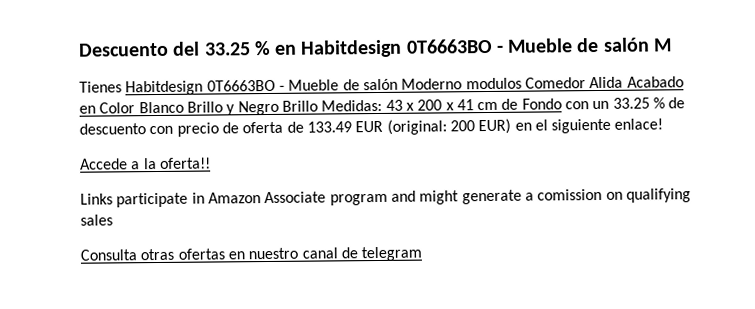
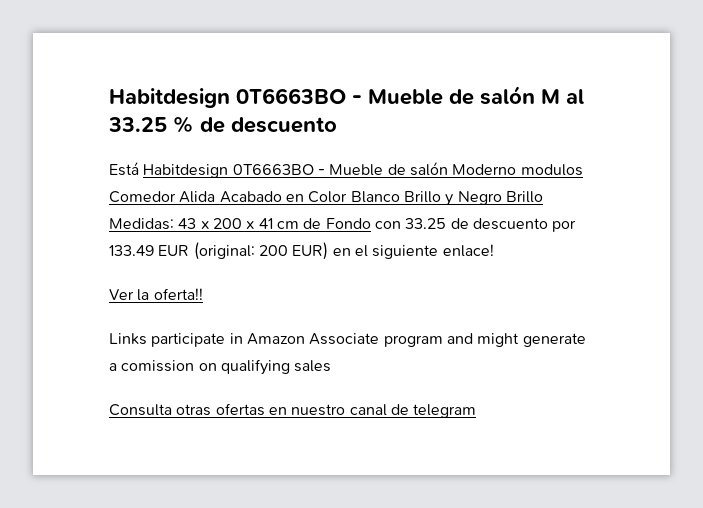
- Descuento del 33.25 % en Habitdesign 0T6663BO - Mueble de salón M
- Tienes Habitdesign 0T6663BO - Mueble de salón Moderno modulos Comedor Alida Acabado en Color Blanco Brillo y Negro Brillo Medidas: 43 x 200 x 41 cm de Fondo con un 33.25 % de descuento con precio de oferta de 133.49 EUR (original: 200 EUR) en el siguiente enlace!
+ Habitdesign 0T6663BO - Mueble de salón M al 33.25 % de descuento
+ Está Habitdesign 0T6663BO - Mueble de salón Moderno modulos Comedor Alida Acabado en Color Blanco Brillo y Negro Brillo Medidas: 43 x 200 x 41 cm de Fondo con 33.25 de descuento por 133.49 EUR (original: 200 EUR) en el siguiente enlace!
- Accede a la oferta!!
+ Ver la oferta!!

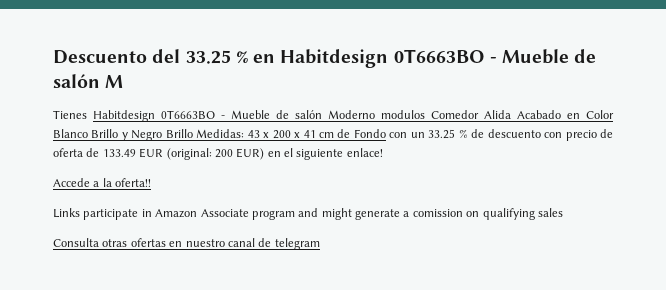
- Habitdesign 0T6663BO - Mueble de salón M al 33.25 % de descuento
- Está Habitdesign 0T6663BO - Mueble de salón Moderno modulos Comedor Alida Acabado en Color Blanco Brillo y Negro Brillo Medidas: 43 x 200 x 41 cm de Fondo con 33.25 de descuento por 133.49 EUR (original: 200 EUR) en el siguiente enlace!
+ Descuento del 33.25 % en Habitdesign 0T6663BO - Mueble de salón M
+ Tienes Habitdesign 0T6663BO - Mueble de salón Moderno modulos Comedor Alida Acabado en Color Blanco Brillo y Negro Brillo Medidas: 43 x 200 x 41 cm de Fondo con un 33.25 % de descuento con precio de oferta de 133.49 EUR (original: 200 EUR) en el siguiente enlace!
- Ver la oferta!!
+ Accede a la oferta!!

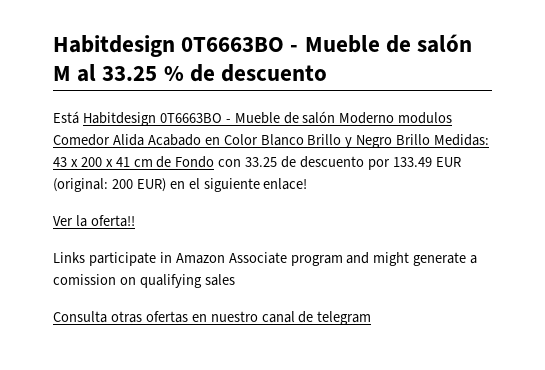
- Descuento del 33.25 % en Habitdesign 0T6663BO - Mueble de salón M
- Tienes Habitdesign 0T6663BO - Mueble de salón Moderno modulos Comedor Alida Acabado en Color Blanco Brillo y Negro Brillo Medidas: 43 x 200 x 41 cm de Fondo con un 33.25 % de descuento con precio de oferta de 133.49 EUR (original: 200 EUR) en el siguiente enlace!
+ Habitdesign 0T6663BO - Mueble de salón M al 33.25 % de descuento
+ Está Habitdesign 0T6663BO - Mueble de salón Moderno modulos Comedor Alida Acabado en Color Blanco Brillo y Negro Brillo Medidas: 43 x 200 x 41 cm de Fondo con 33.25 de descuento por 133.49 EUR (original: 200 EUR) en el siguiente enlace!
- Accede a la oferta!!
+ Ver la oferta!!

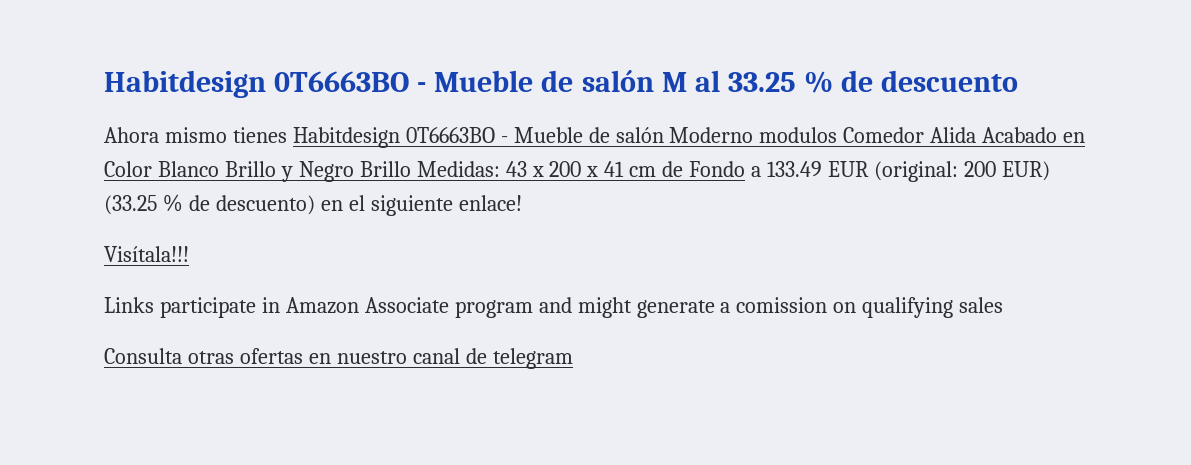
- Está Habitdesign 0T6663BO - Mueble de salón Moderno modulos Comedor Alida Acabado en Color Blanco Brillo y Negro Brillo Medidas: 43 x 200 x 41 cm de Fondo con 33.25 de descuento por 133.49 EUR (original: 200 EUR) en el siguiente enlace!
+ Ahora mismo tienes Habitdesign 0T6663BO - Mueble de salón Moderno modulos Comedor Alida Acabado en Color Blanco Brillo y Negro Brillo Medidas: 43 x 200 x 41 cm de Fondo a 133.49 EUR (original: 200 EUR) (33.25 % de descuento) en el siguiente enlace!
- Ver la oferta!!
+ Visítala!!!

